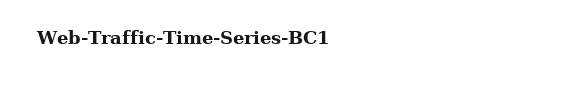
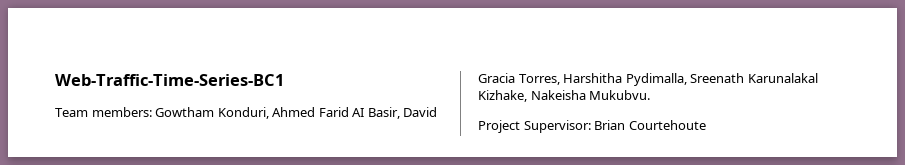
+ Team members: Gowtham Konduri, Ahmed Farid AI Basir, David Gracia Torres, Harshitha Pydimalla, Sreenath Karunalakal Kizhake, Nakeisha Mukubvu.
+ Project Supervisor: Brian Courtehoute

